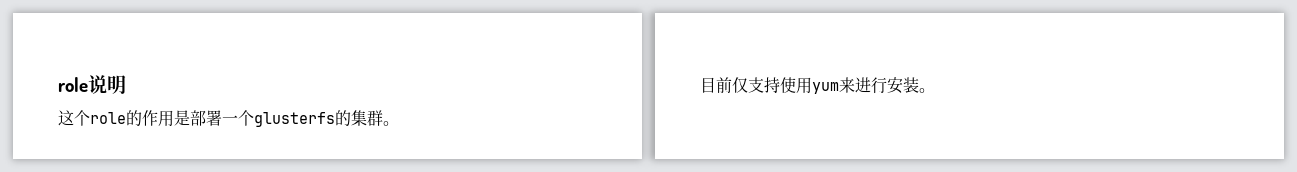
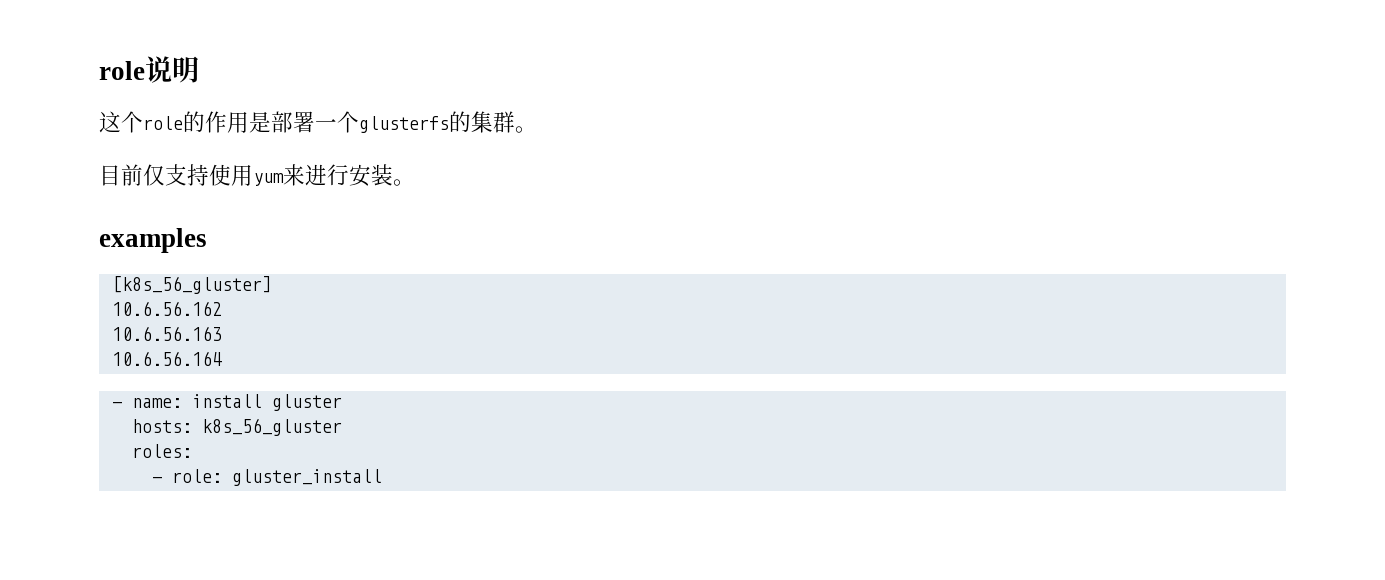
+ examples
+ [k8s_56_gluster]
+ 10.6.56.162
+ 10.6.56.163
+ 10.6.56.164
+ - name: install gluster
+ hosts: k8s_56_gluster
+ roles:
+ - role: gluster_install

